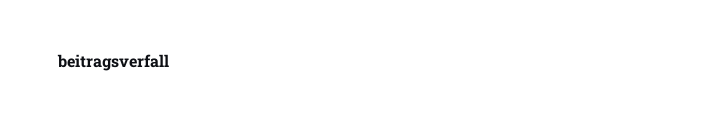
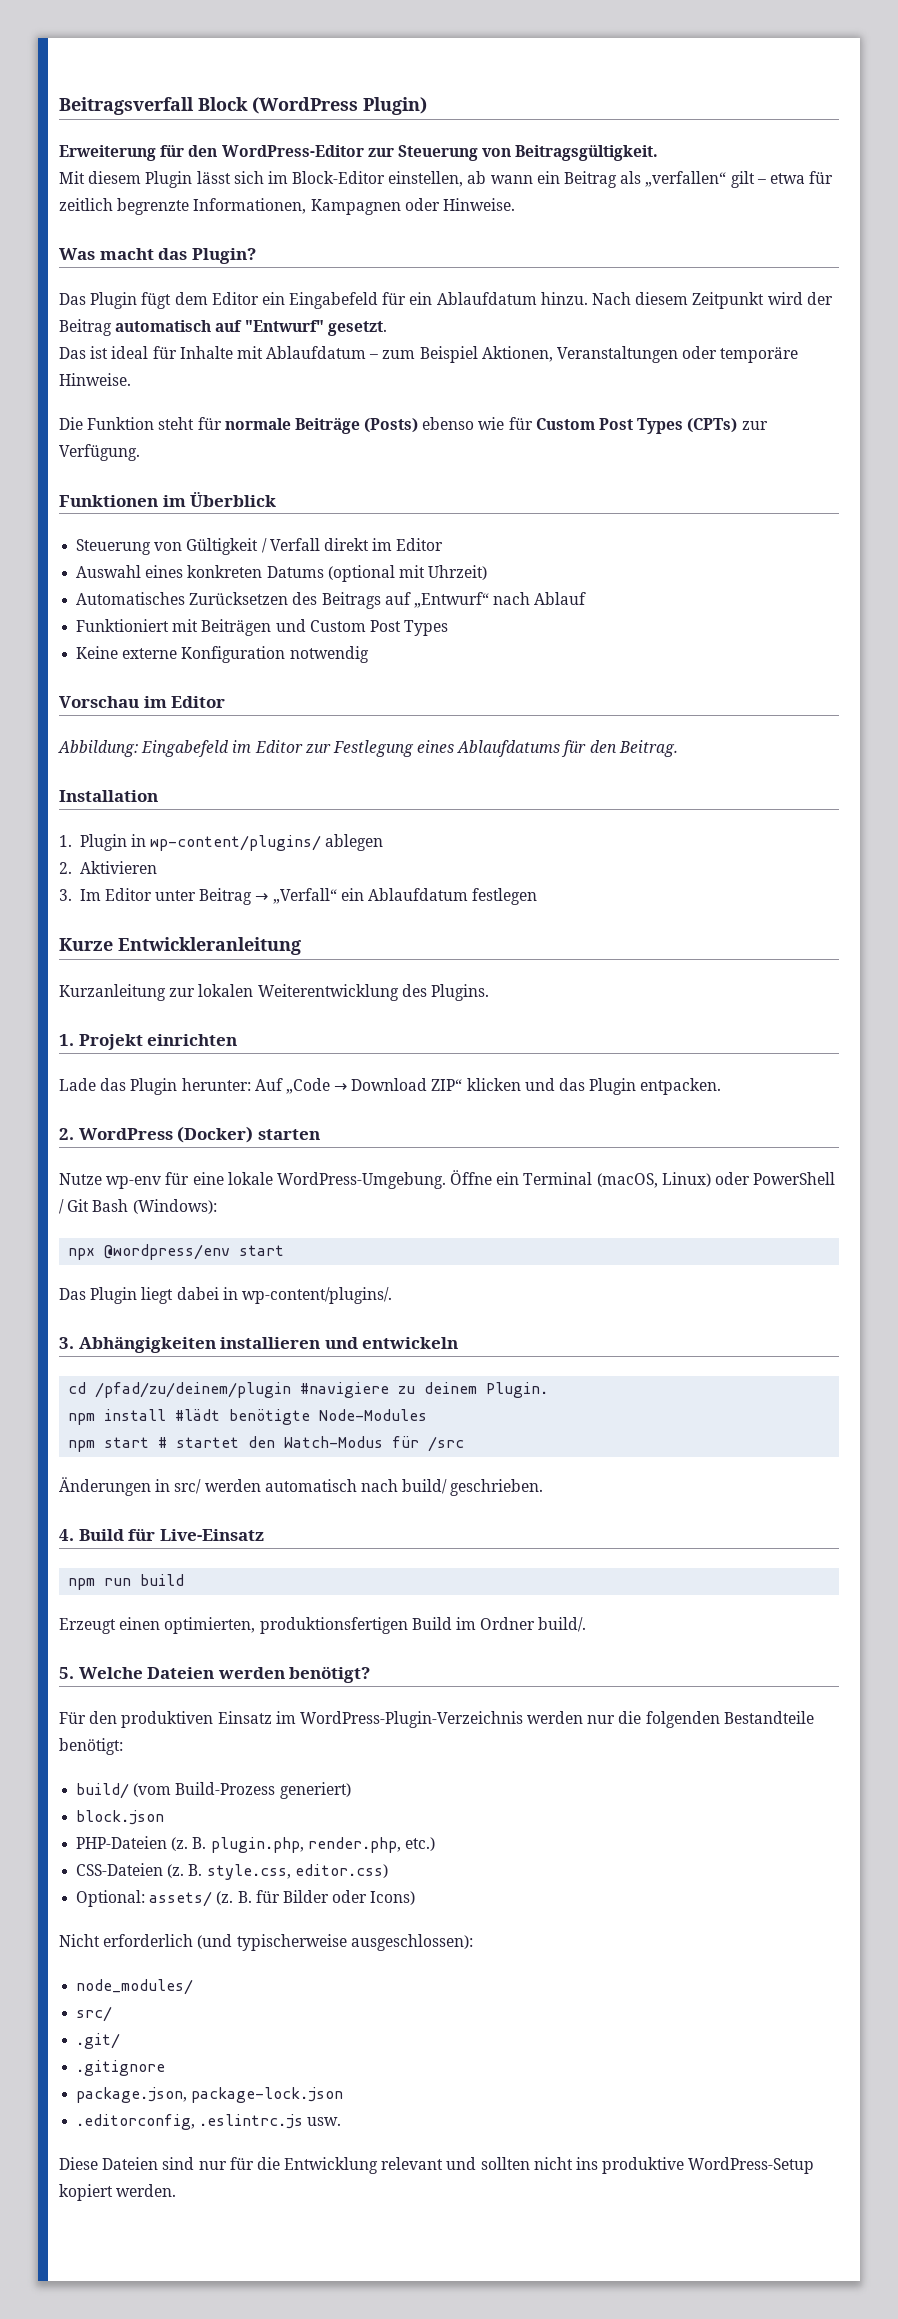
- beitragsverfall
+ Beitragsverfall Block (WordPress Plugin)
+ Erweiterung für den WordPress-Editor zur Steuerung von Beitragsgültigkeit.
+ Mit diesem Plugin lässt sich im Block-Editor einstellen, ab wann ein Beitrag als „verfallen“ gilt – etwa für zeitlich begrenzte Informationen, Kampagnen oder Hinweise.
+ Was macht das Plugin?
+ Das Plugin fügt dem Editor ein Eingabefeld für ein Ablaufdatum hinzu. Nach diesem Zeitpunkt wird der Beitrag automatisch auf "Entwurf" gesetzt.
+ Das ist ideal für Inhalte mit Ablaufdatum – zum Beispiel Aktionen, Veranstaltungen oder temporäre Hinweise.
+ Die Funktion steht für normale Beiträge (Posts) ebenso wie für Custom Post Types (CPTs) zur Verfügung.
+ Funktionen im Überblick
+ Steuerung von Gültigkeit / Verfall direkt im Editor
+ Auswahl eines konkreten Datums (optional mit Uhrzeit)
+ Automatisches Zurücksetzen des Beitrags auf „Entwurf“ nach Ablauf
+ Funktioniert mit Beiträgen und Custom Post Types
+ Keine externe Konfiguration notwendig
+ Vorschau im Editor
+ Abbildung: Eingabefeld im Editor zur Festlegung eines Ablaufdatums für den Beitrag.
+ Installation
+ 1. Plugin in wp-content/plugins/ ablegen
+ 2. Aktivieren
+ 3. Im Editor unter Beitrag → „Verfall“ ein Ablaufdatum festlegen
+ Kurze Entwickleranleitung
+ Kurzanleitung zur lokalen Weiterentwicklung des Plugins.
+ 1. Projekt einrichten
+ Lade das Plugin herunter: Auf „Code → Download ZIP“ klicken und das Plugin entpacken.
+ 2. WordPress (Docker) starten
+ Nutze wp-env für eine lokale WordPress-Umgebung. Öffne ein Terminal (macOS, Linux) oder PowerShell / Git Bash (Windows):
+ npx @wordpress/env start
+ Das Plugin liegt dabei in wp-content/plugins/.
+ 3. Abhängigkeiten installieren und entwickeln
+ cd /pfad/zu/deinem/plugin #navigiere zu deinem Plugin.
+ npm install #lädt benötigte Node-Modules
+ npm start # startet den Watch-Modus für /src
+ Änderungen in src/ werden automatisch nach build/ geschrieben.
+ 4. Build für Live-Einsatz
+ npm run build
+ Erzeugt einen optimierten, produktionsfertigen Build im Ordner build/.
+ 5. Welche Dateien werden benötigt?
+ Für den produktiven Einsatz im WordPress-Plugin-Verzeichnis werden nur die folgenden Bestandteile benötigt:
+ build/ (vom Build-Prozess generiert)
+ block.json
+ PHP-Dateien (z. B. plugin.php, render.php, etc.)
+ CSS-Dateien (z. B. style.css, editor.css)
+ Optional: assets/ (z. B. für Bilder oder Icons)
+ Nicht erforderlich (und typischerweise ausgeschlossen):
+ node_modules/
+ src/
+ .git/
+ .gitignore
+ package.json, package-lock.json
+ .editorconfig, .eslintrc.js usw.
+ Diese Dateien sind nur für die Entwicklung relevant und sollten nicht ins produktive WordPress-Setup kopiert werden.

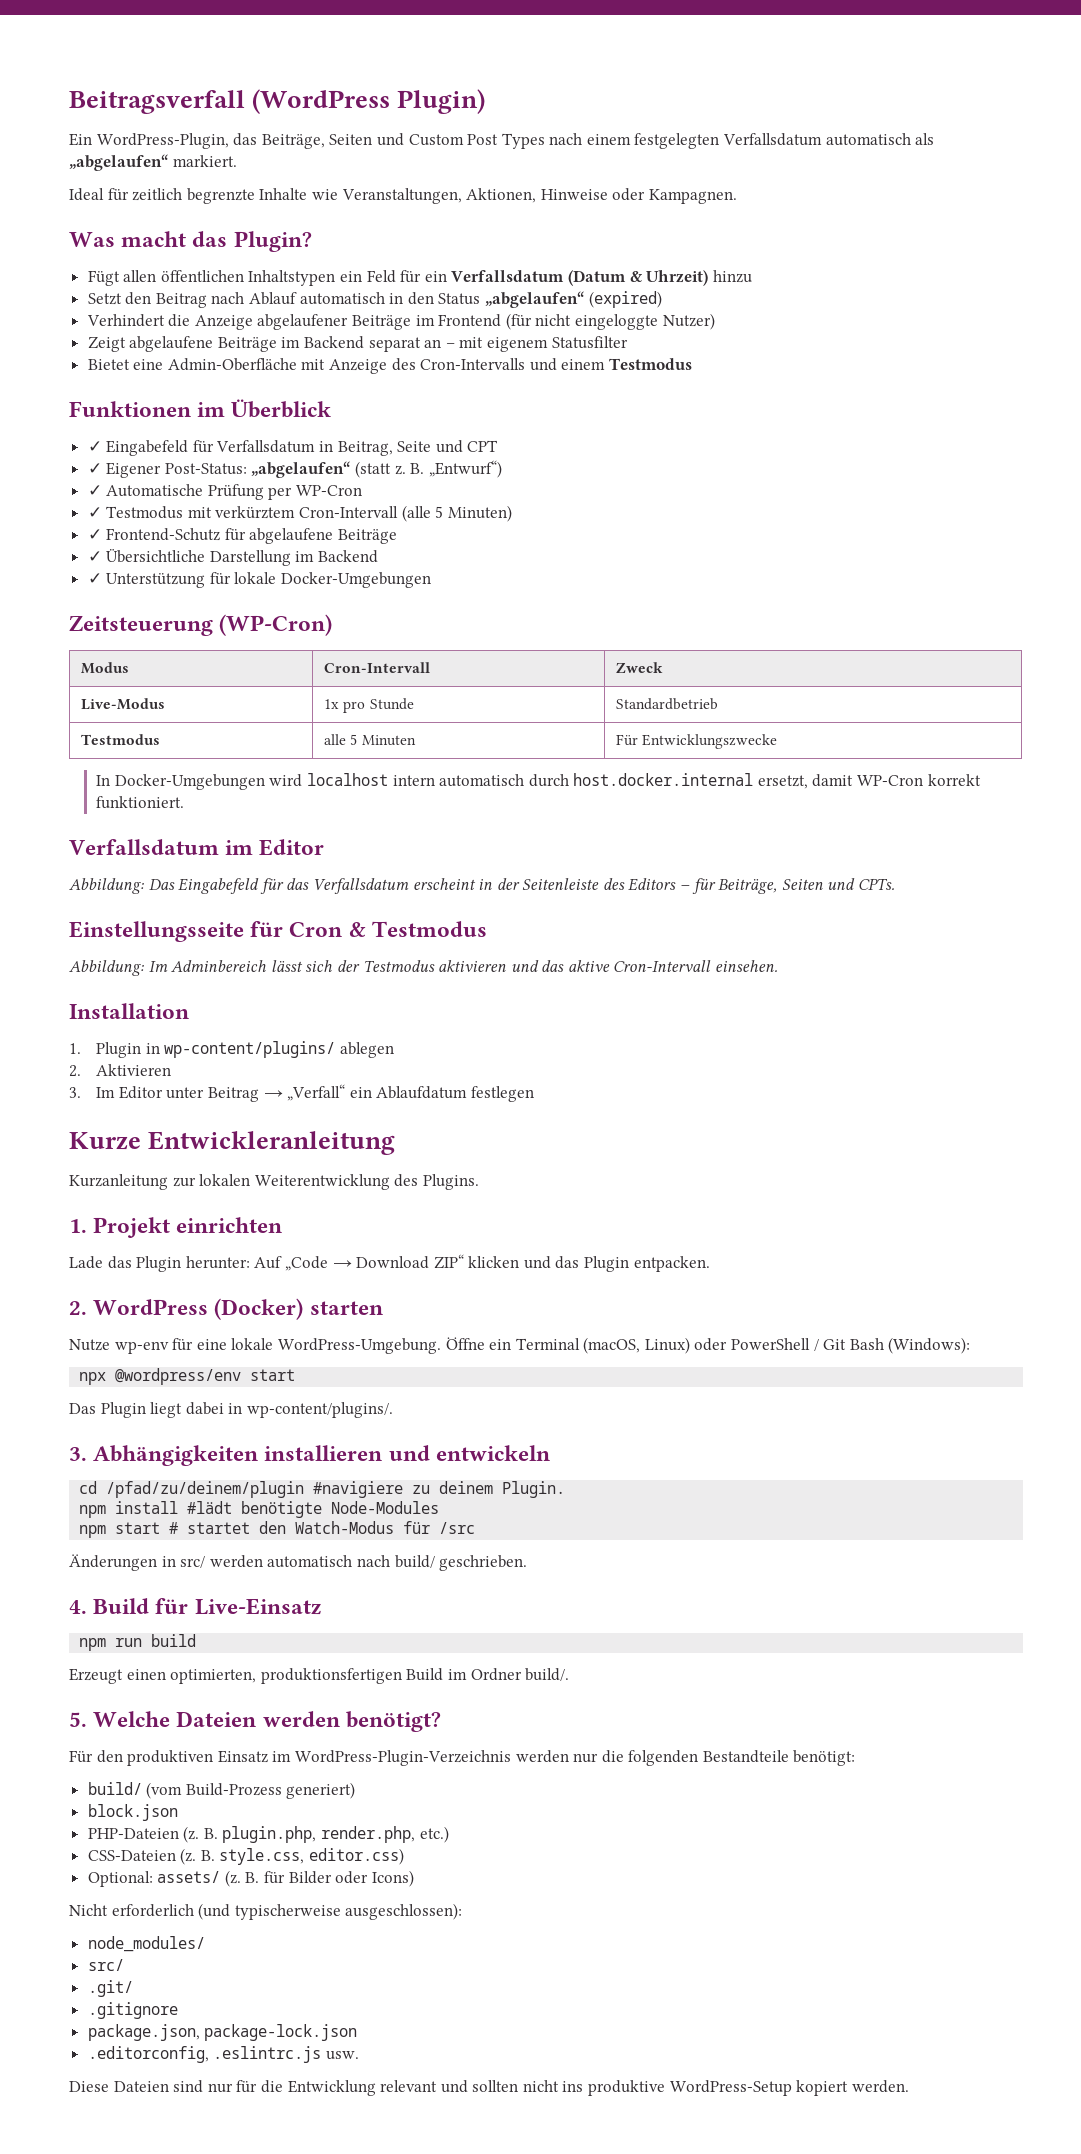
- Beitragsverfall Block (WordPress Plugin)
+ Beitragsverfall (WordPress Plugin)
- Erweiterung für den WordPress-Editor zur Steuerung von Beitragsgültigkeit.
- Mit diesem Plugin lässt sich im Block-Editor einstellen, ab wann ein Beitrag als „verfallen“ gilt – etwa für zeitlich begrenzte Informationen, Kampagnen oder Hinweise.
+ Ein WordPress-Plugin, das Beiträge, Seiten und Custom Post Types nach einem festgelegten Verfallsdatum automatisch als „abgelaufen“ markiert.
+ Ideal für zeitlich begrenzte Inhalte wie Veranstaltungen, Aktionen, Hinweise oder Kampagnen.
  Was macht das Plugin?
- Das Plugin fügt dem Editor ein Eingabefeld für ein Ablaufdatum hinzu. Nach diesem Zeitpunkt wird der Beitrag automatisch auf "Entwurf" gesetzt.
- Das ist ideal für Inhalte mit Ablaufdatum – zum Beispiel Aktionen, Veranstaltungen oder temporäre Hinweise.
- Die Funktion steht für normale Beiträge (Posts) ebenso wie für Custom Post Types (CPTs) zur Verfügung.
+ Fügt allen öffentlichen Inhaltstypen ein Feld für ein Verfallsdatum (Datum & Uhrzeit) hinzu
+ Setzt den Beitrag nach Ablauf automatisch in den Status „abgelaufen“ (expired)
+ Verhindert die Anzeige abgelaufener Beiträge im Frontend (für nicht eingeloggte Nutzer)
+ Zeigt abgelaufene Beiträge im Backend separat an – mit eigenem Statusfilter
+ Bietet eine Admin-Oberfläche mit Anzeige des Cron-Intervalls und einem Testmodus
  Funktionen im Überblick
- Steuerung von Gültigkeit / Verfall direkt im Editor
- Auswahl eines konkreten Datums (optional mit Uhrzeit)
- Automatisches Zurücksetzen des Beitrags auf „Entwurf“ nach Ablauf
- Funktioniert mit Beiträgen und Custom Post Types
- Keine externe Konfiguration notwendig
- Vorschau im Editor
- Abbildung: Eingabefeld im Editor zur Festlegung eines Ablaufdatums für den Beitrag.
+ ✓ Eingabefeld für Verfallsdatum in Beitrag, Seite und CPT
+ ✓ Eigener Post-Status: „abgelaufen“ (statt z. B. „Entwurf“)
+ ✓ Automatische Prüfung per WP-Cron
+ ✓ Testmodus mit verkürztem Cron-Intervall (alle 5 Minuten)
+ ✓ Frontend-Schutz für abgelaufene Beiträge
+ ✓ Übersichtliche Darstellung im Backend
+ ✓ Unterstützung für lokale Docker-Umgebungen
+ Zeitsteuerung (WP-Cron)
+ Modus | Cron-Intervall | Zweck
+ Live-Modus | 1x pro Stunde | Standardbetrieb
+ Testmodus | alle 5 Minuten | Für Entwicklungszwecke
+ In Docker-Umgebungen wird localhost intern automatisch durch host.docker.internal ersetzt, damit WP-Cron korrekt funktioniert.
+ Verfallsdatum im Editor
+ Abbildung: Das Eingabefeld für das Verfallsdatum erscheint in der Seitenleiste des Editors – für Beiträge, Seiten und CPTs.
+ Einstellungsseite für Cron & Testmodus
+ Abbildung: Im Adminbereich lässt sich der Testmodus aktivieren und das aktive Cron-Intervall einsehen.

